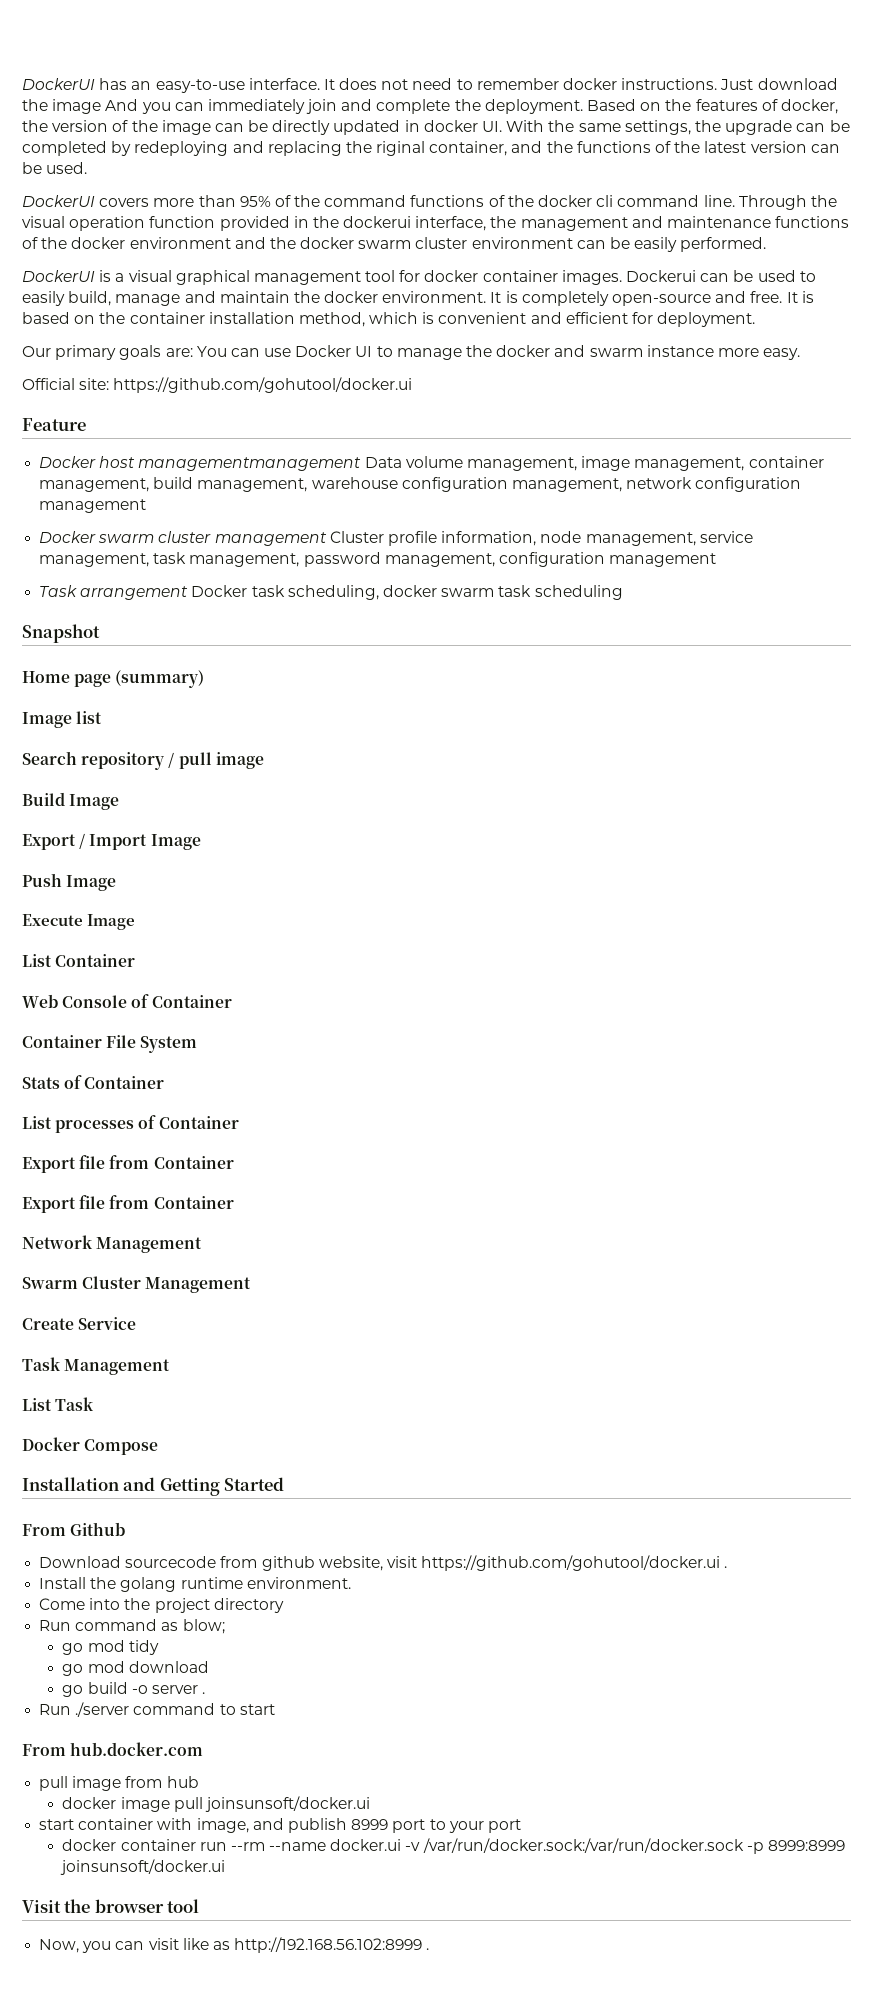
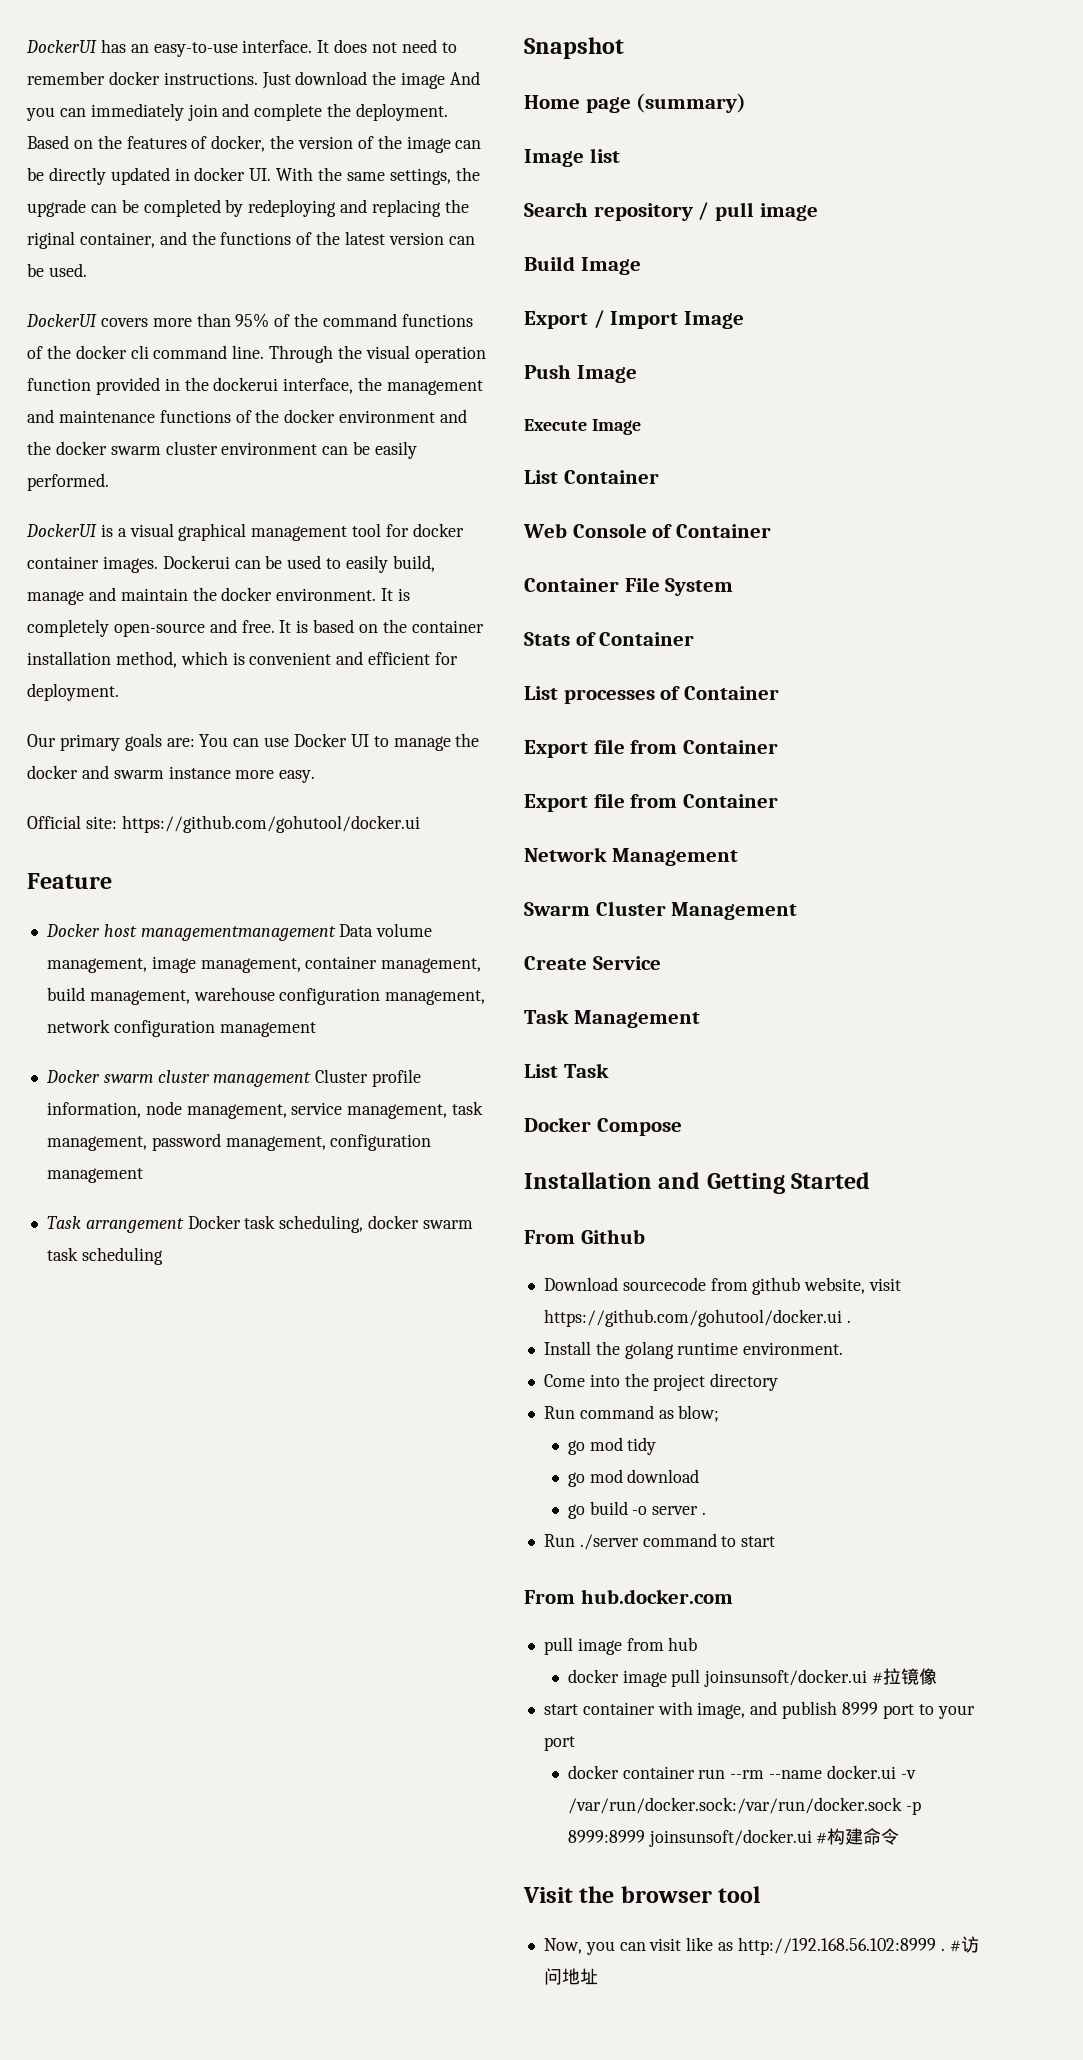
- docker image pull joinsunsoft/docker.ui
+ docker image pull joinsunsoft/docker.ui #拉镜像
- docker container run --rm --name docker.ui -v /var/run/docker.sock:/var/run/docker.sock -p 8999:8999 joinsunsoft/docker.ui
+ docker container run --rm --name docker.ui -v /var/run/docker.sock:/var/run/docker.sock -p 8999:8999 joinsunsoft/docker.ui #构建命令
+ #访问地址

